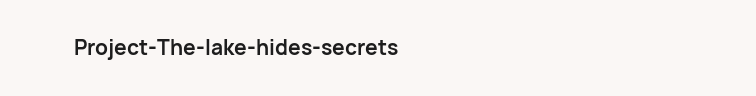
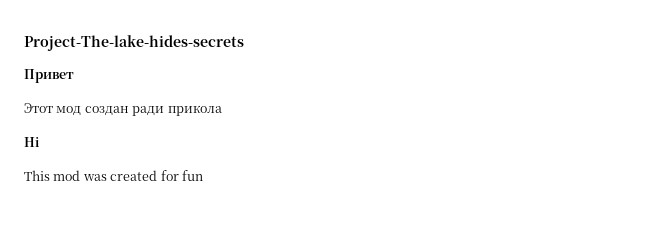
+ Привет
+ Этот мод создан ради прикола
+ Hi
+ This mod was created for fun

